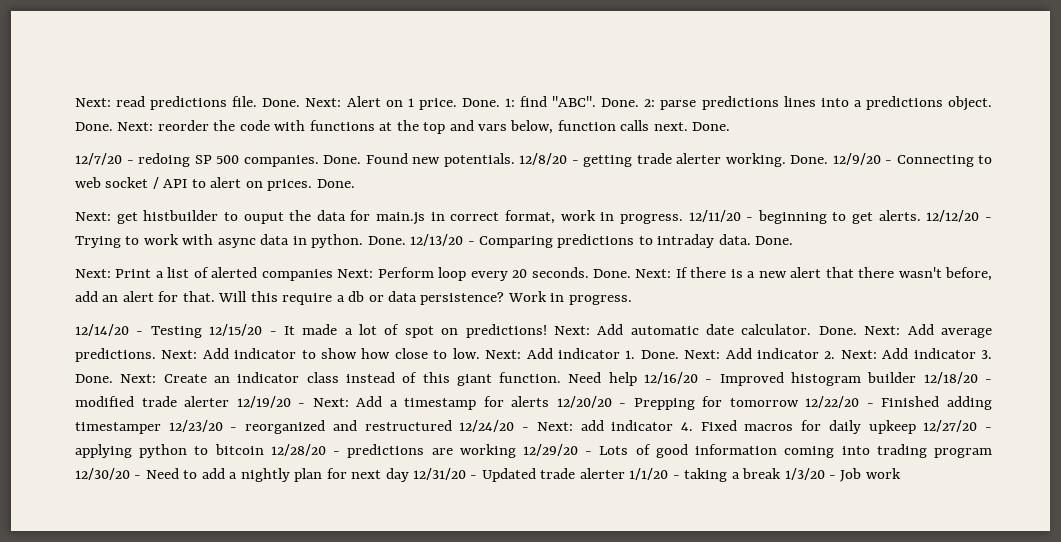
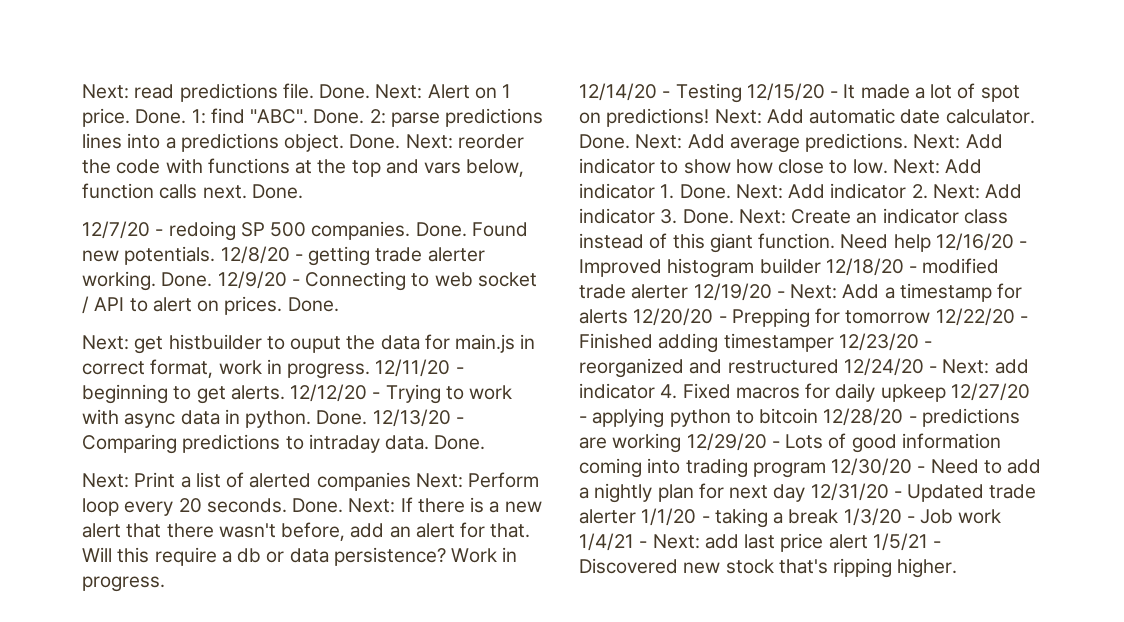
- add indicator 4. Fixed macros for daily upkeep 12/27/20 - applying python to bitcoin 12/28/20 - predictions are working 12/29/20 - Lots of good information coming into trading program 12/30/20 - Need to add a nightly plan for next day 12/31/20 - Updated trade alerter 1/1/20 - taking a break 1/3/20 - Job work
+ add indicator 4. Fixed macros for daily upkeep 12/27/20 - applying python to bitcoin 12/28/20 - predictions are working 12/29/20 - Lots of good information coming into trading program 12/30/20 - Need to add a nightly plan for next day 12/31/20 - Updated trade alerter 1/1/20 - taking a break 1/3/20 - Job work 1/4/21 - Next: add last price alert 1/5/21 - Discovered new stock that's ripping higher.

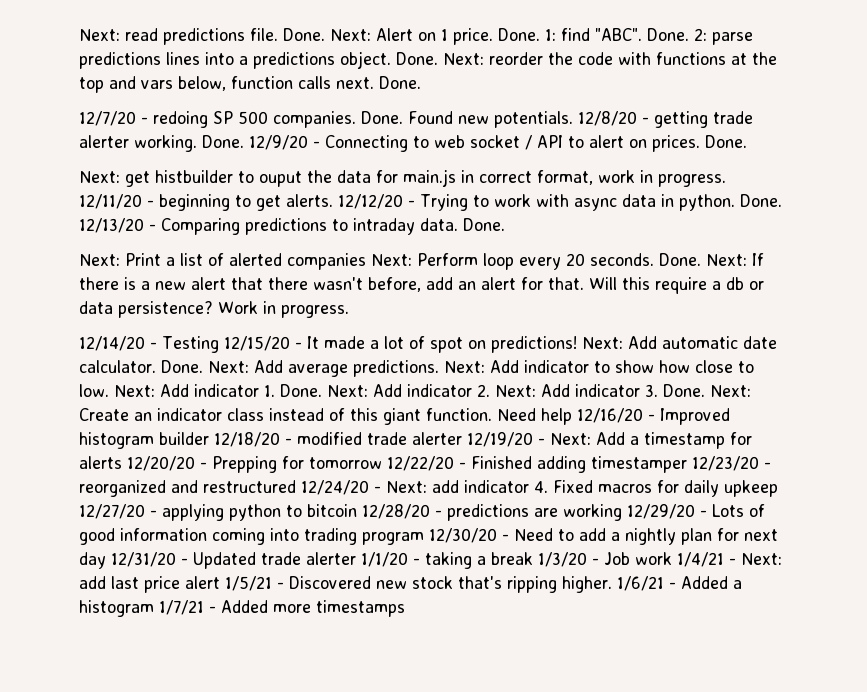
+ 1/6/21 - Added a histogram 1/7/21 - Added more timestamps

